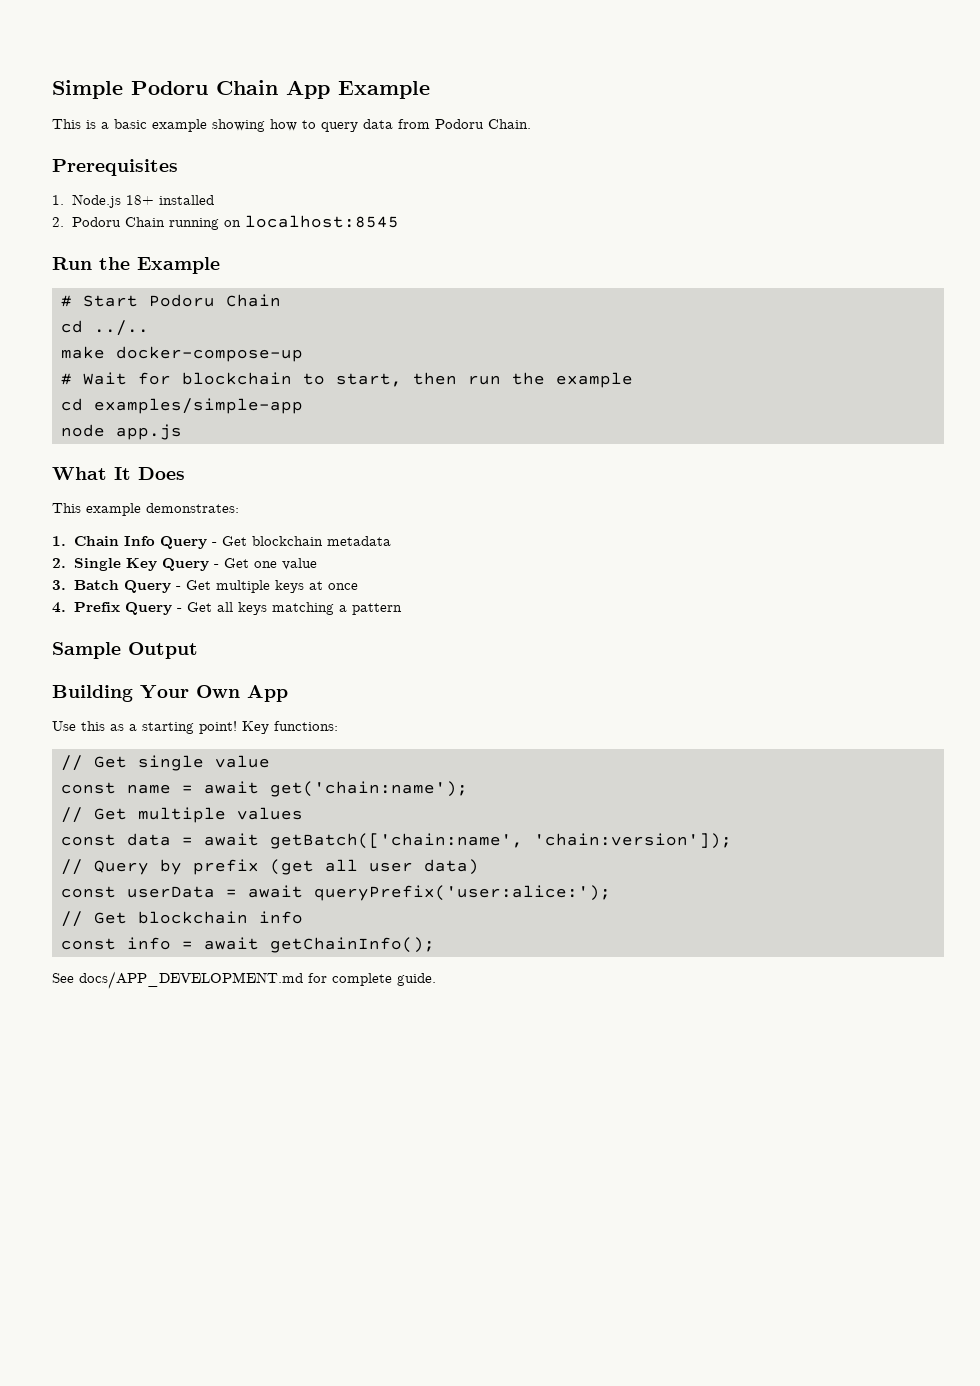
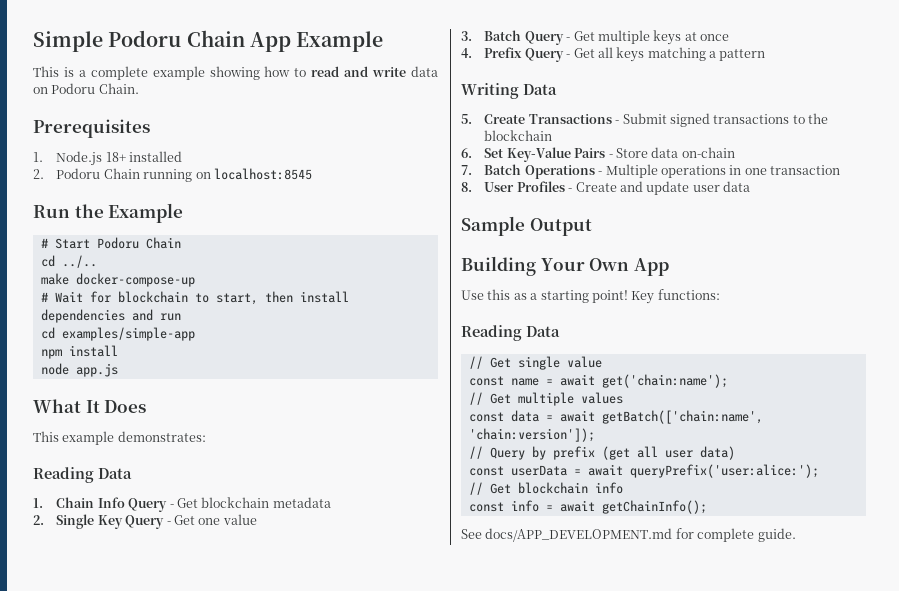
- This is a basic example showing how to query data from Podoru Chain.
+ This is a complete example showing how to read and write data on Podoru Chain.
- # Wait for blockchain to start, then run the example
+ # Wait for blockchain to start, then install dependencies and run
+ npm install
  This example demonstrates:
+ Reading Data
+ Writing Data
+ 5. Create Transactions - Submit signed transactions to the blockchain
+ 6. Set Key-Value Pairs - Store data on-chain
+ 7. Batch Operations - Multiple operations in one transaction
+ 8. User Profiles - Create and update user data
  Key functions:
+ Reading Data

